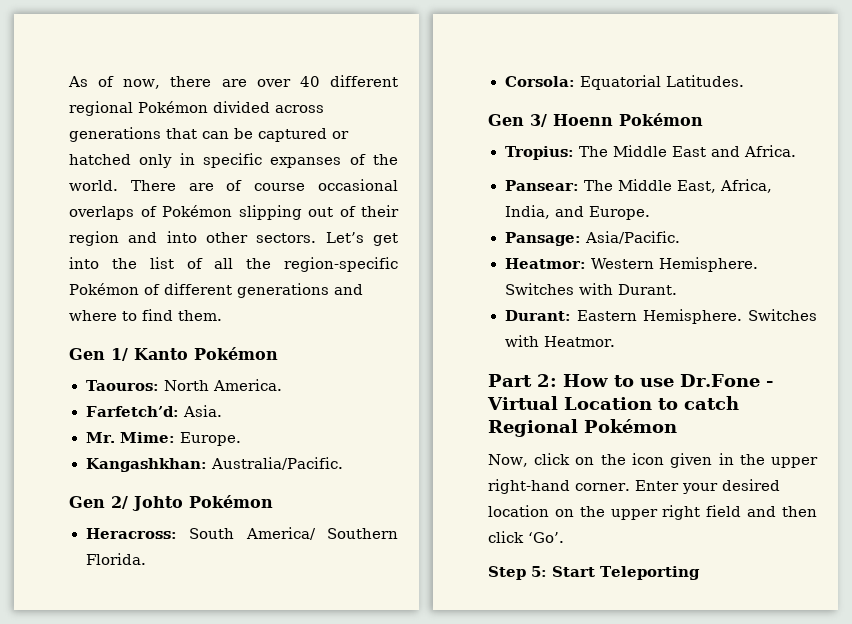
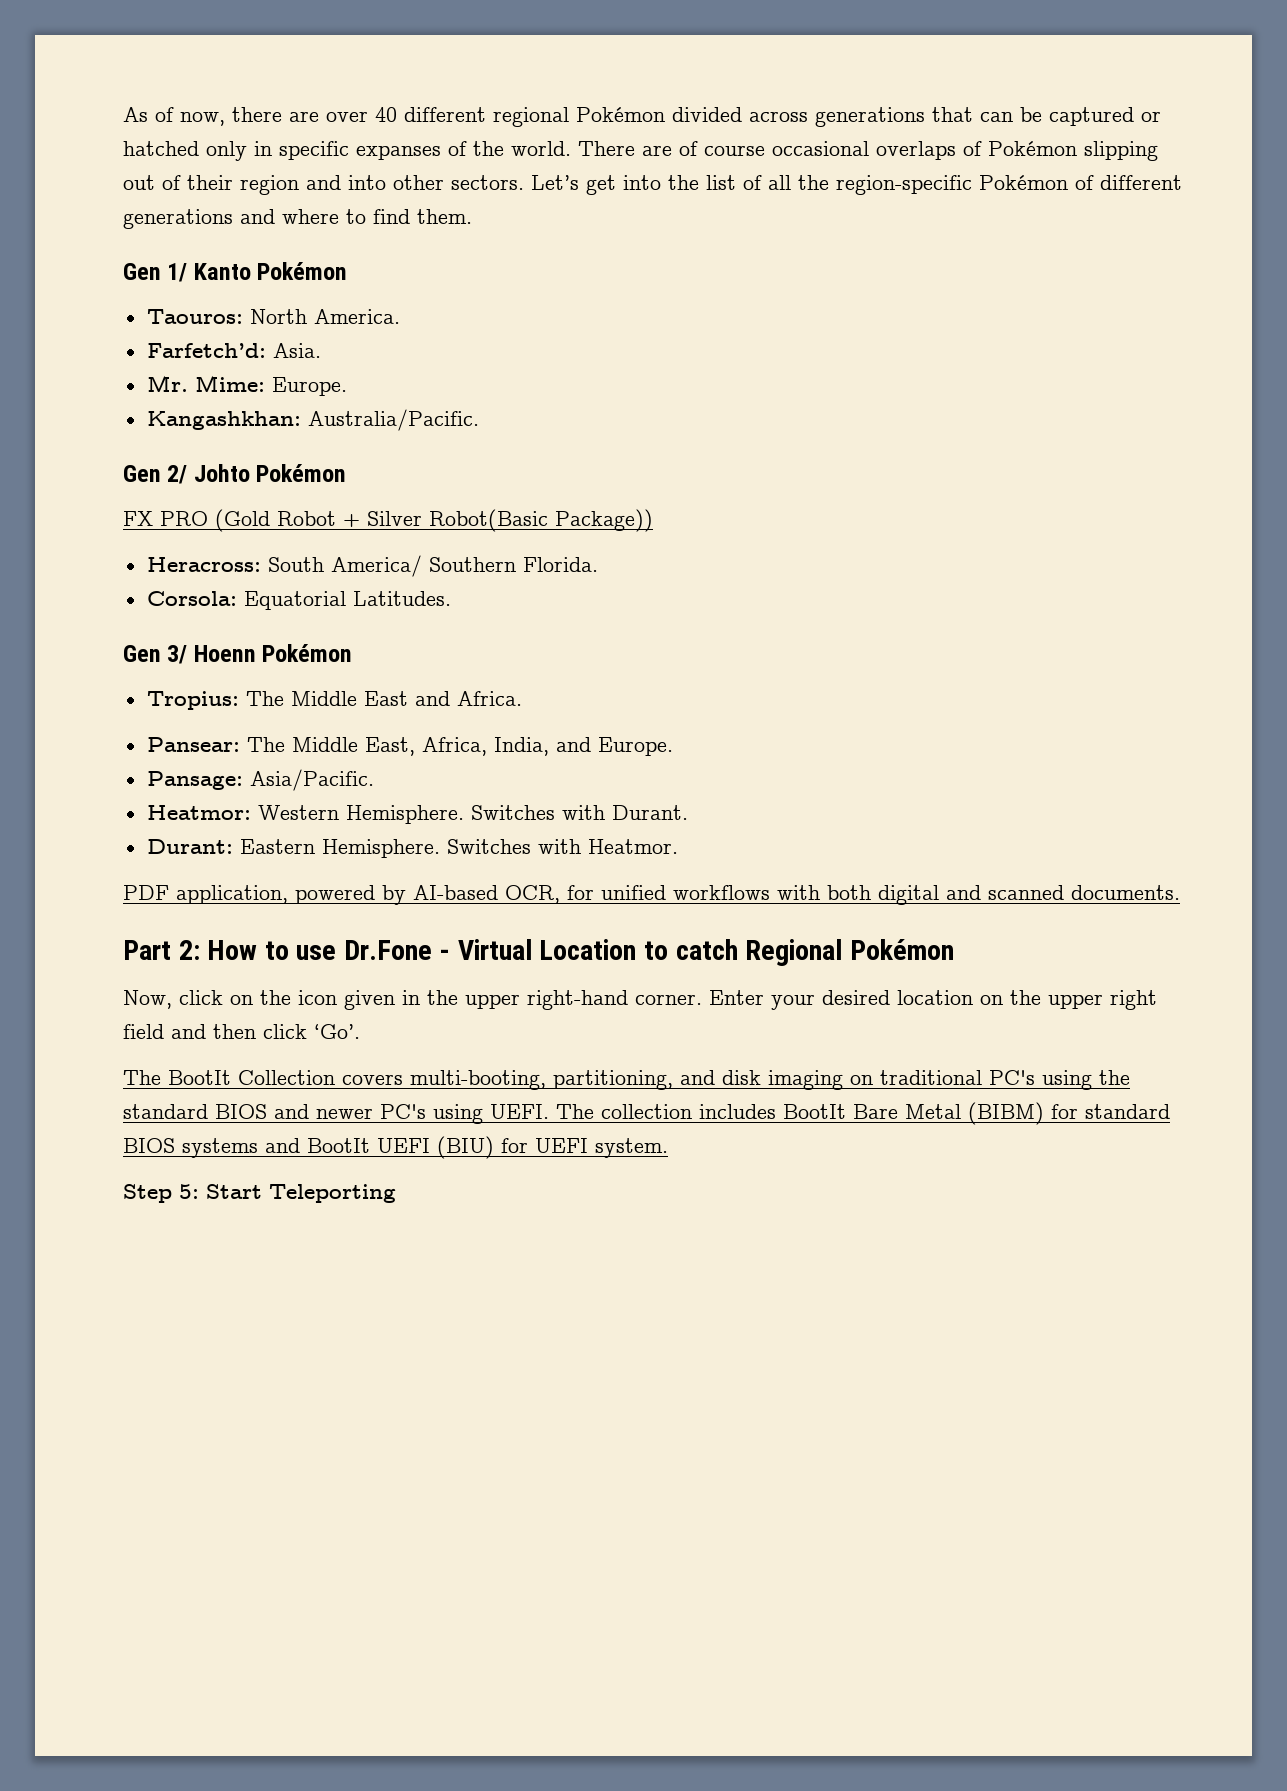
+ FX PRO (Gold Robot + Silver Robot(Basic Package))
+ PDF application, powered by AI-based OCR, for unified workflows with both digital and scanned documents.
+ The BootIt Collection covers multi-booting, partitioning, and disk imaging on traditional PC's using the standard BIOS and newer PC's using UEFI. The collection includes BootIt Bare Metal (BIBM) for standard BIOS systems and BootIt UEFI (BIU) for UEFI system.

